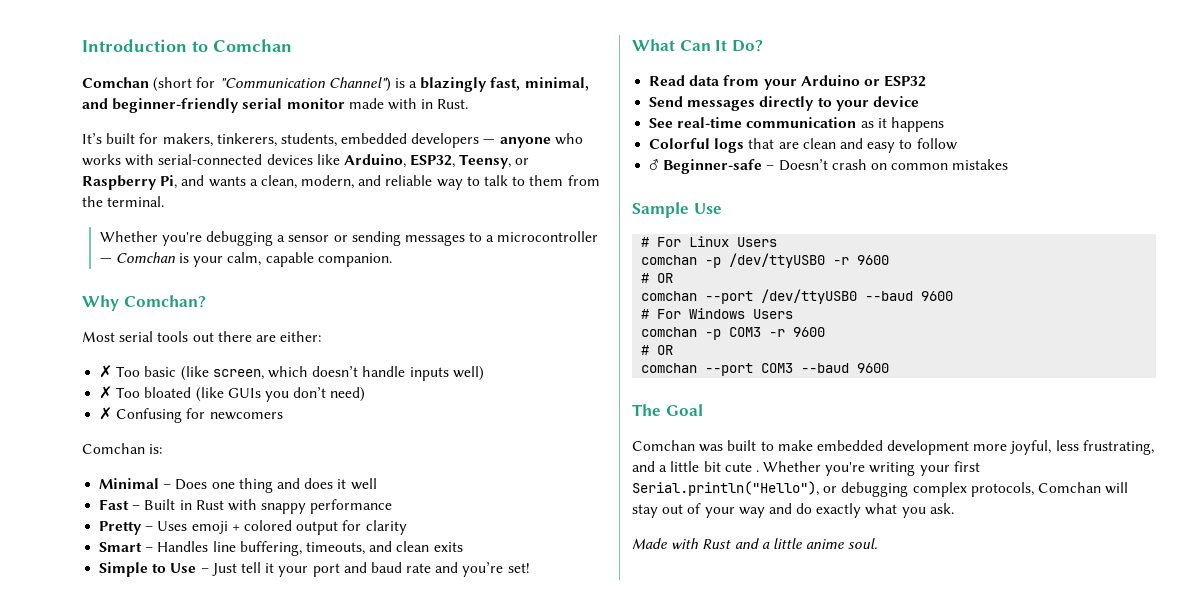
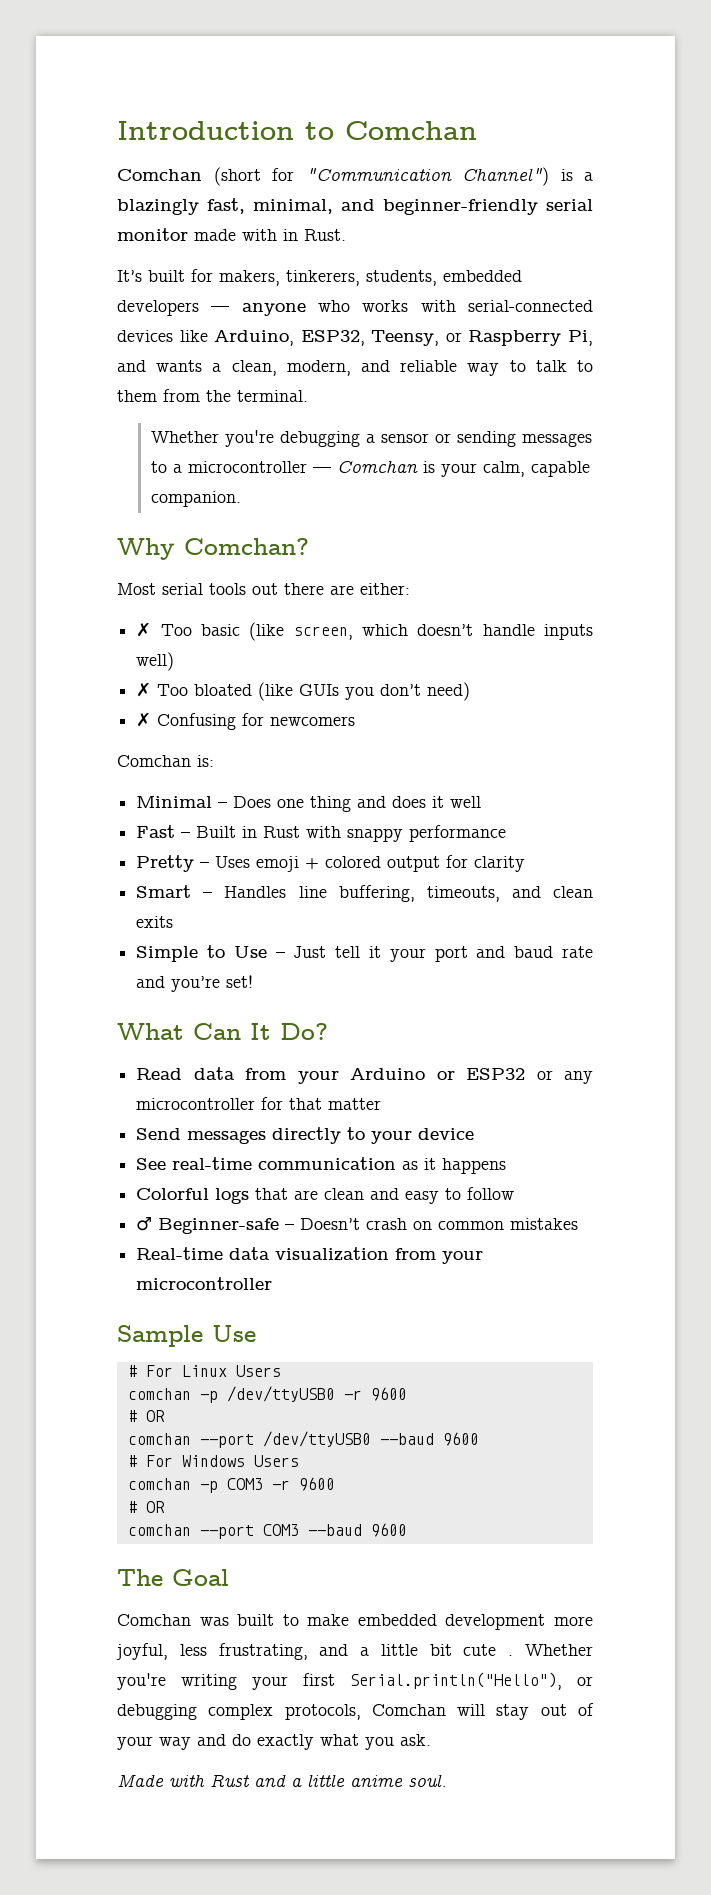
- Read data from your Arduino or ESP32
+ Read data from your Arduino or ESP32 or any microcontroller for that matter
+ Real-time data visualization from your microcontroller

